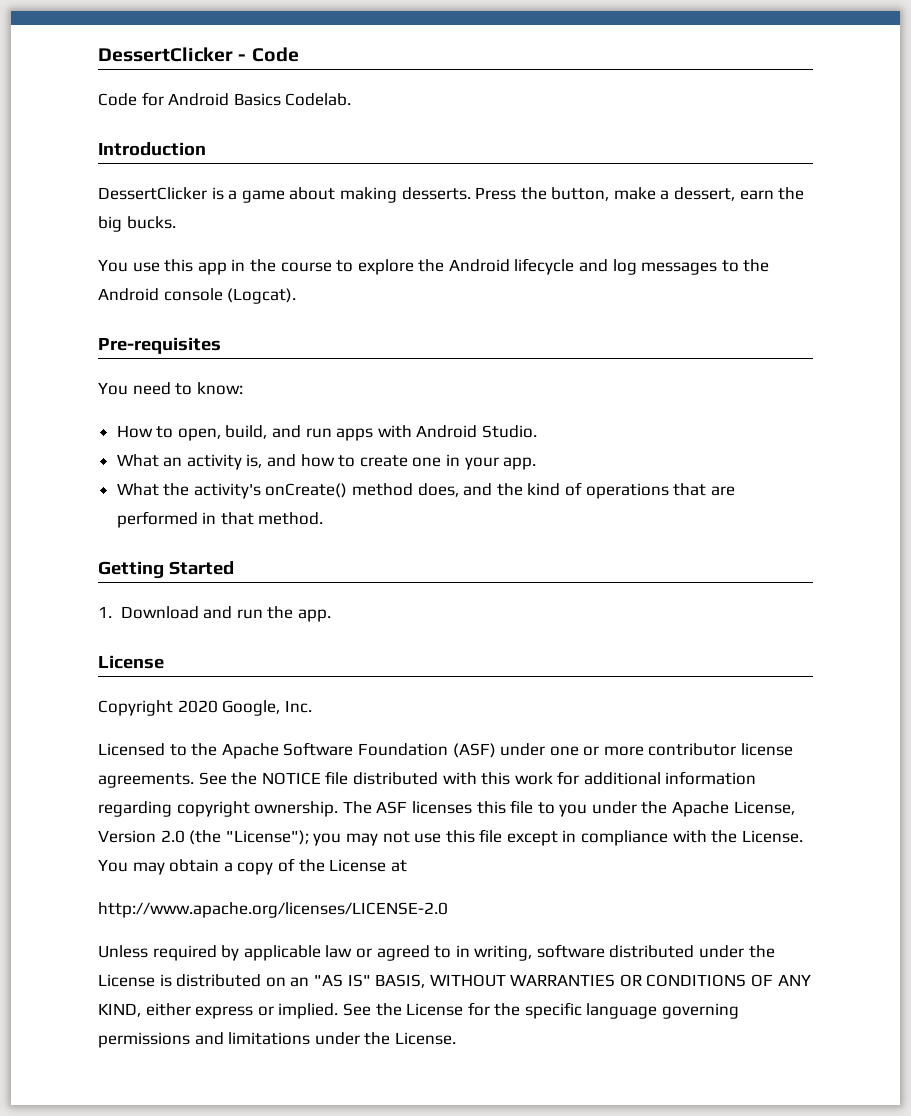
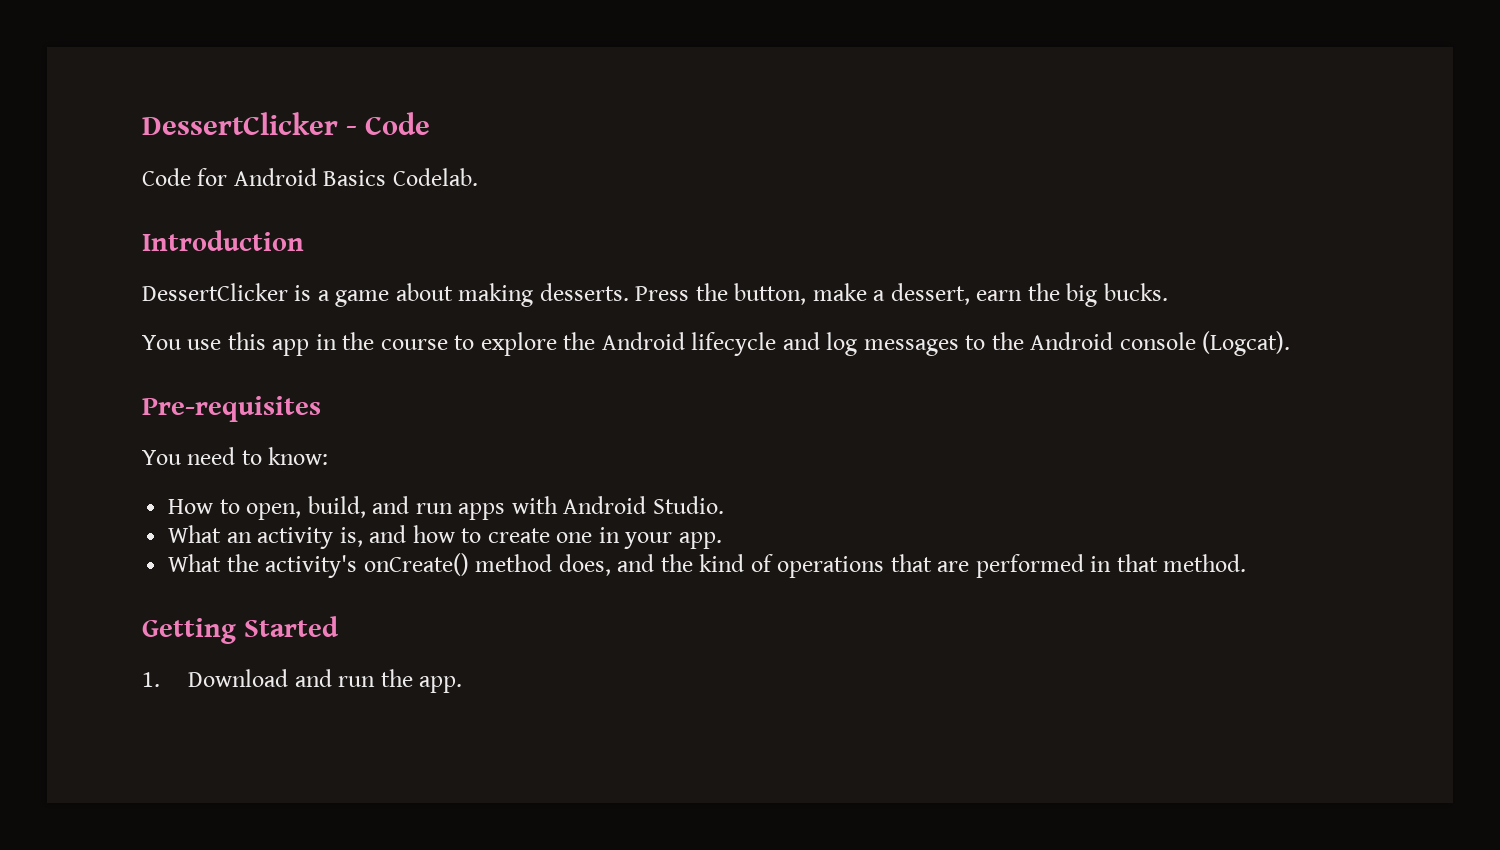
  1. Download and run the app.
- License
- Copyright 2020 Google, Inc.
- Licensed to the Apache Software Foundation (ASF) under one or more contributor license agreements. See the NOTICE file distributed with this work for additional information regarding copyright ownership. The ASF licenses this file to you under the Apache License, Version 2.0 (the "License"); you may not use this file except in compliance with the License. You may obtain a copy of the License at
- http://www.apache.org/licenses/LICENSE-2.0
- Unless required by applicable law or agreed to in writing, software distributed under the License is distributed on an "AS IS" BASIS, WITHOUT WARRANTIES OR CONDITIONS OF ANY KIND, either express or implied. See the License for the specific language governing permissions and limitations under the License.

